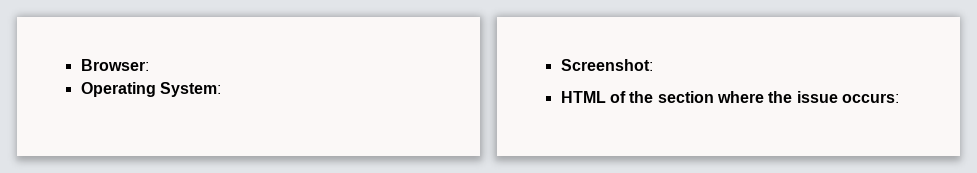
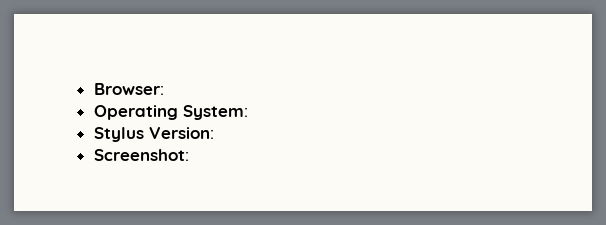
+ Stylus Version:
- HTML of the section where the issue occurs:

